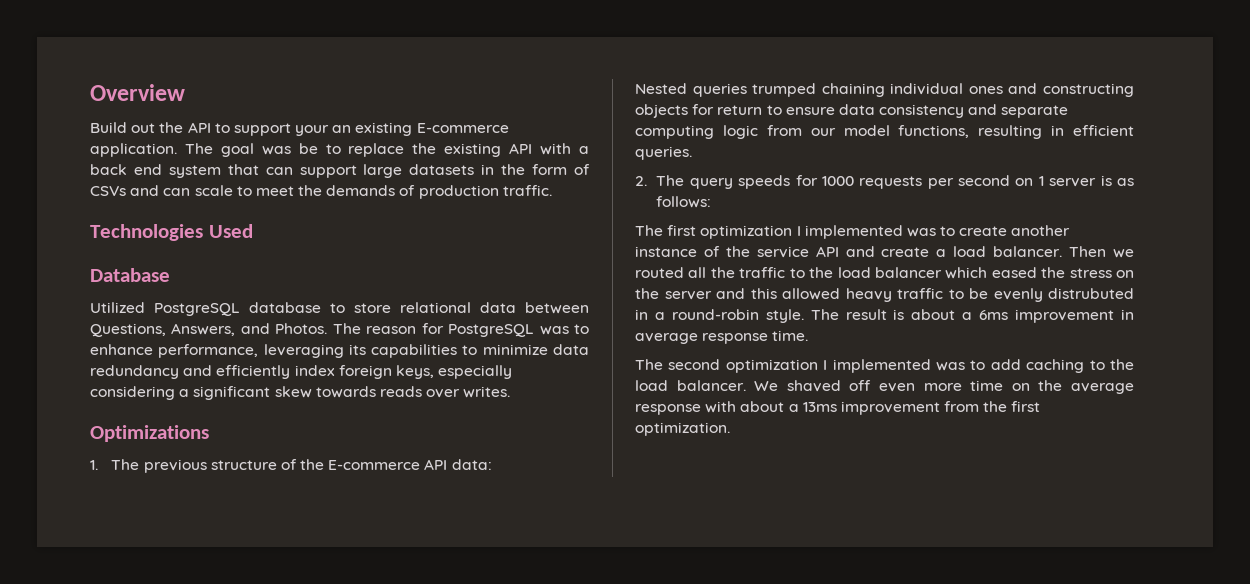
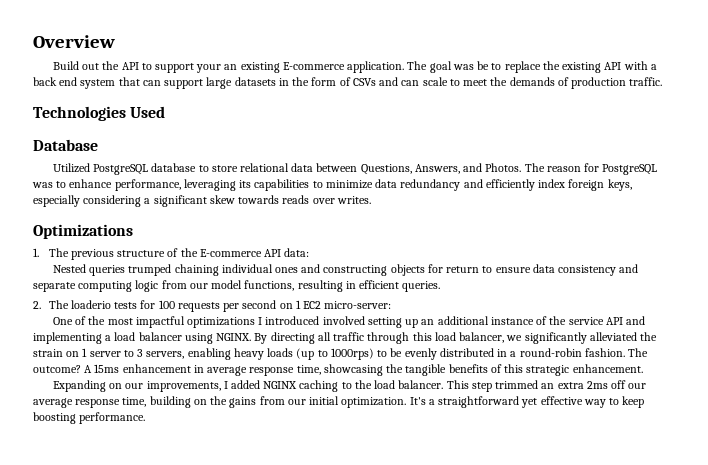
- 2. The query speeds for 1000 requests per second on 1 server is as follows:
- The first optimization I implemented was to create another instance of the service API and create a load balancer. Then we routed all the traffic to the load balancer which eased the stress on the server and this allowed heavy traffic to be evenly distrubuted in a round-robin style. The result is about a 6ms improvement in average response time.
- The second optimization I implemented was to add caching to the load balancer.
+ 2. The loaderio tests for 100 requests per second on 1 EC2 micro-server:
+ One of the most impactful optimizations I introduced involved setting up an additional instance of the service API and implementing a load balancer using NGINX. By directing all traffic through this load balancer, we significantly alleviated the strain on 1 server to 3 servers, enabling heavy loads (up to 1000rps) to be evenly distributed in a round-robin fashion. The outcome? A 15ms enhancement in average response time, showcasing the tangible benefits of this strategic enhancement.
+ Expanding on our improvements, I added NGINX caching to the load balancer.
- We shaved off even more time on the average response with about a 13ms improvement from the first optimization.
+ This step trimmed an extra 2ms off our average response time, building on the gains from our initial optimization. It's a straightforward yet effective way to keep boosting performance.

